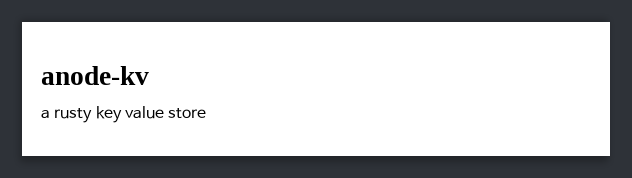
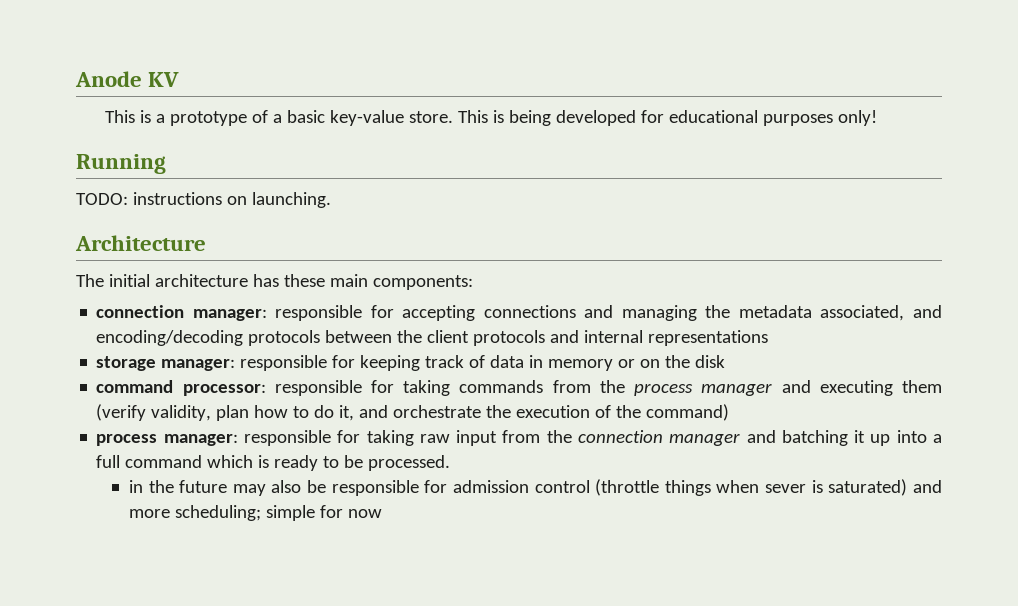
- anode-kv
- a rusty key value store
+ Anode KV
+ This is a prototype of a basic key-value store. This is being developed for educational purposes only!
+ Running
+ TODO: instructions on launching.
+ Architecture
+ The initial architecture has these main components:
+ connection manager: responsible for accepting connections and managing the metadata associated, and encoding/decoding protocols between the client protocols and internal representations
+ storage manager: responsible for keeping track of data in memory or on the disk
+ command processor: responsible for taking commands from the process manager and executing them (verify validity, plan how to do it, and orchestrate the execution of the command)
+ process manager: responsible for taking raw input from the connection manager and batching it up into a full command which is ready to be processed.
+ in the future may also be responsible for admission control (throttle things when sever is saturated) and more scheduling; simple for now

